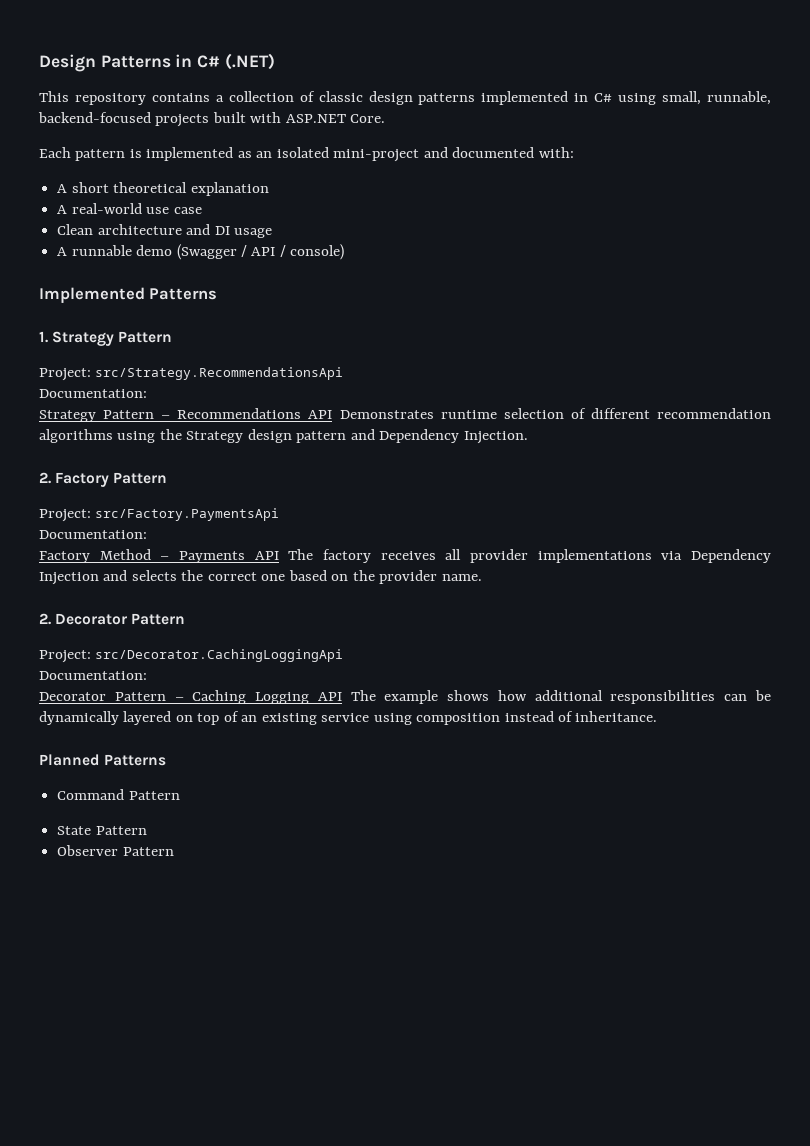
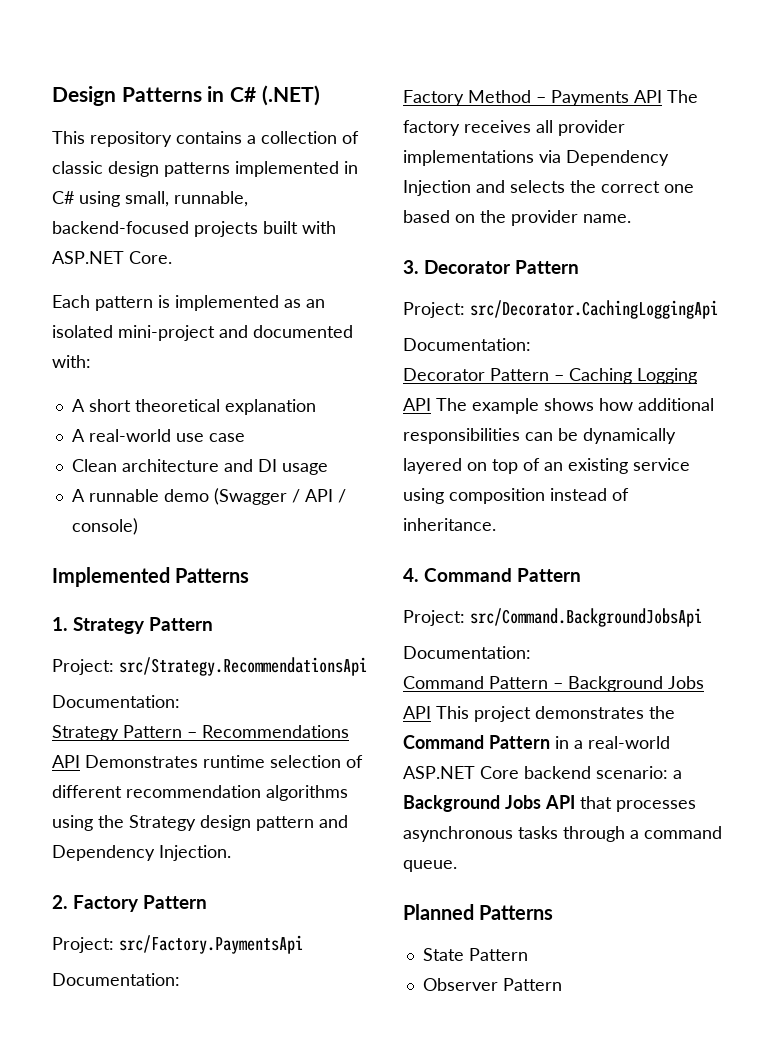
- 2. Decorator Pattern
+ 3. Decorator Pattern
+ 4. Command Pattern
+ Project: src/Command.BackgroundJobsApi
+ Documentation:
+ Command Pattern – Background Jobs API This project demonstrates the Command Pattern in a real-world ASP.NET Core backend scenario: a Background Jobs API that processes asynchronous tasks through a command queue.
  Planned Patterns
- Command Pattern

